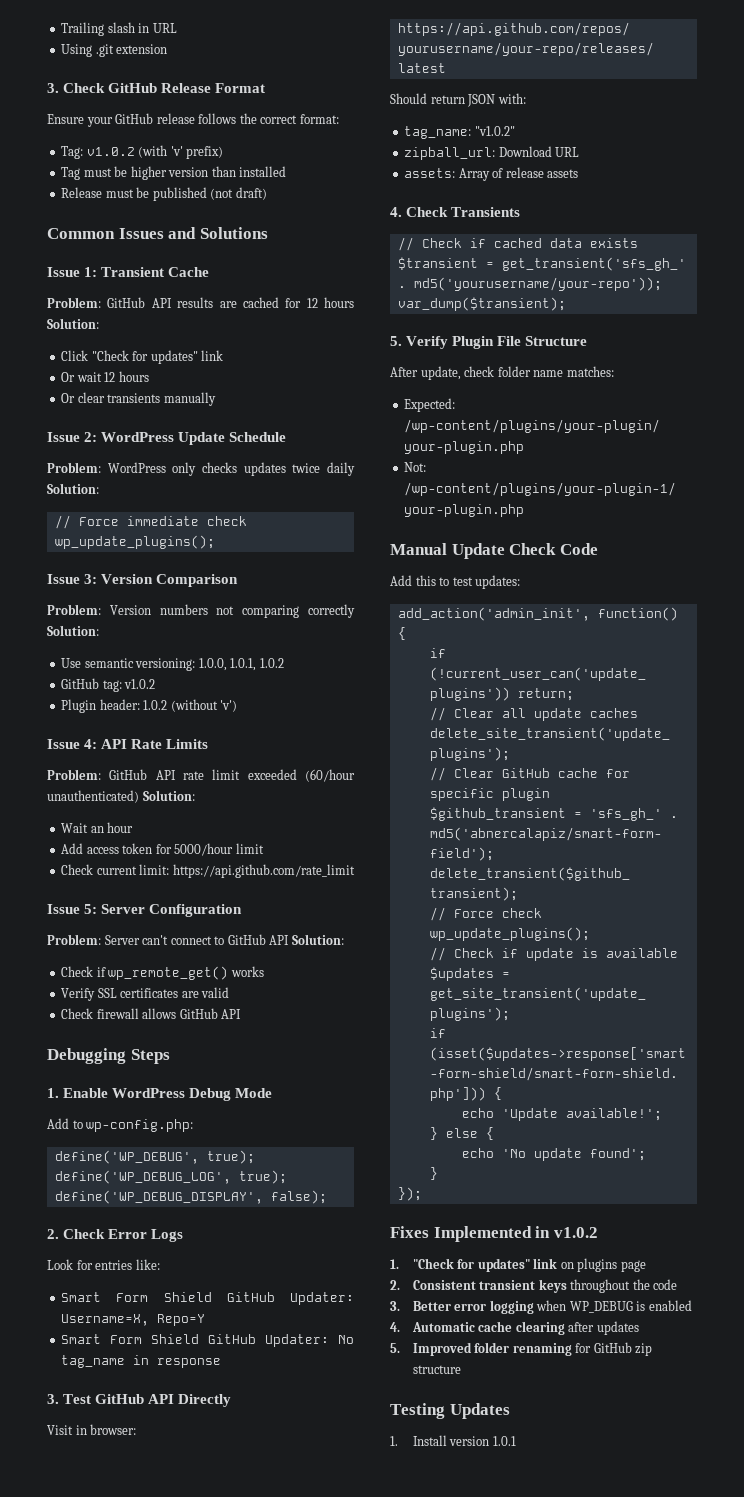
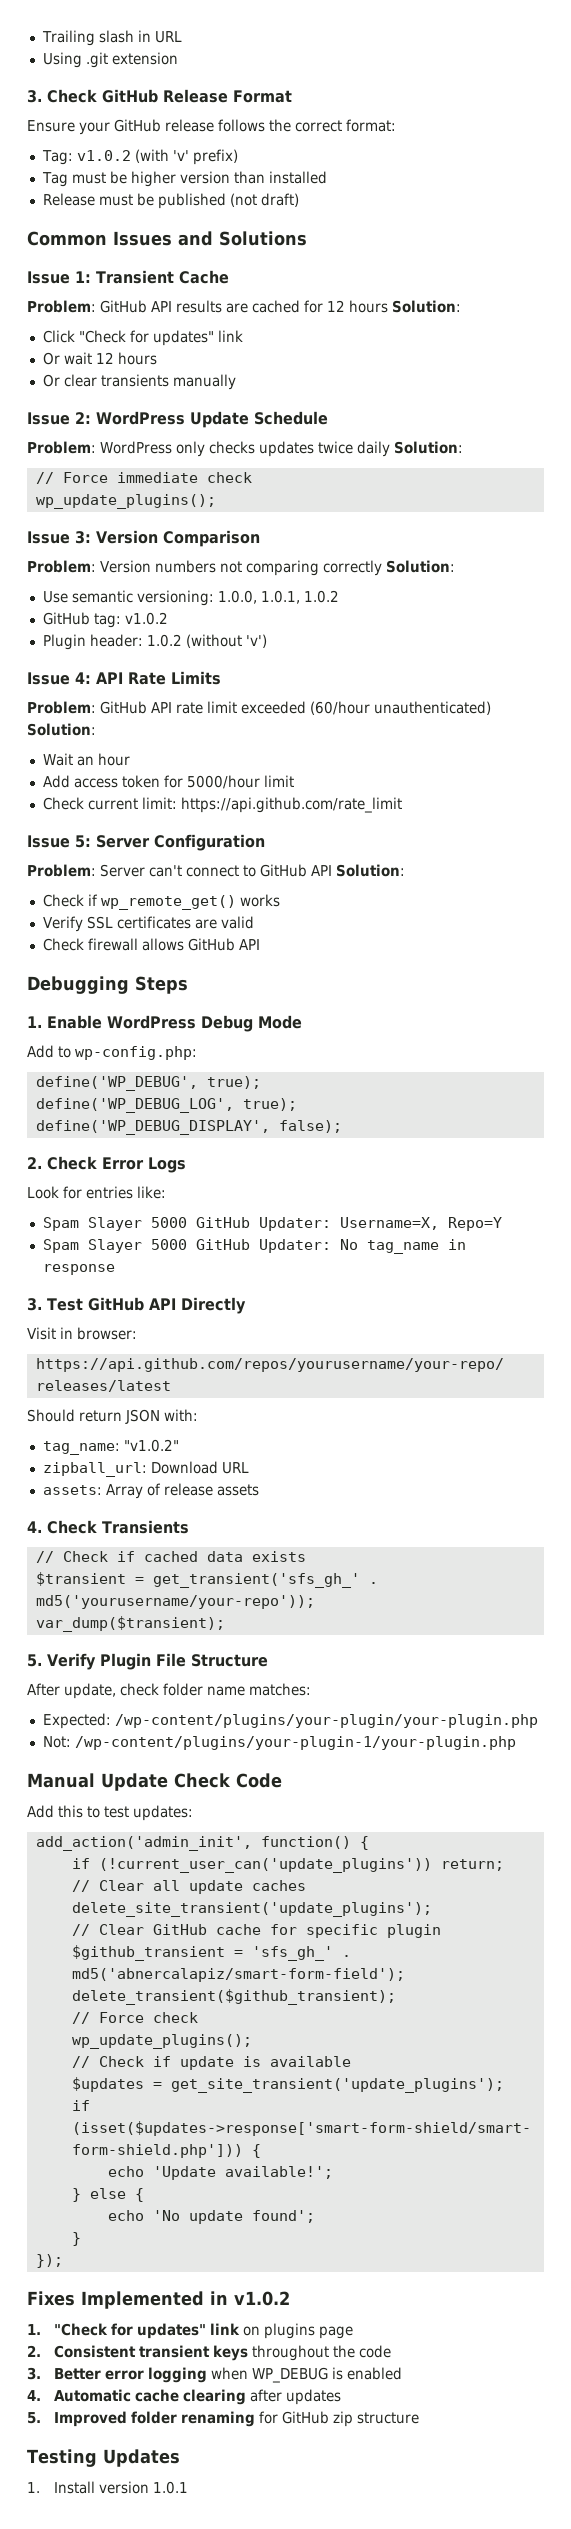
- Smart Form Shield GitHub Updater: Username=X, Repo=Y
+ Spam Slayer 5000 GitHub Updater: Username=X, Repo=Y
- Smart Form Shield GitHub Updater: No tag_name in response
+ Spam Slayer 5000 GitHub Updater: No tag_name in response

